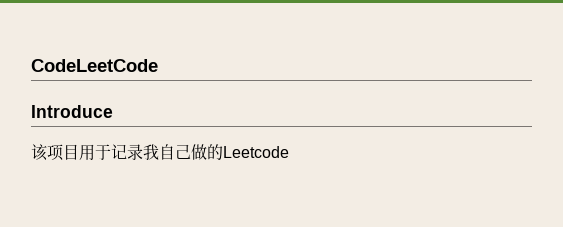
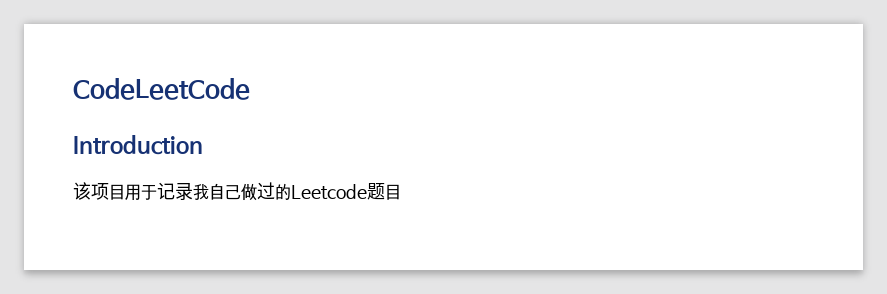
- Introduce
+ Introduction
- 该项目用于记录我自己做的Leetcode
+ 该项目用于记录我自己做过的Leetcode题目

